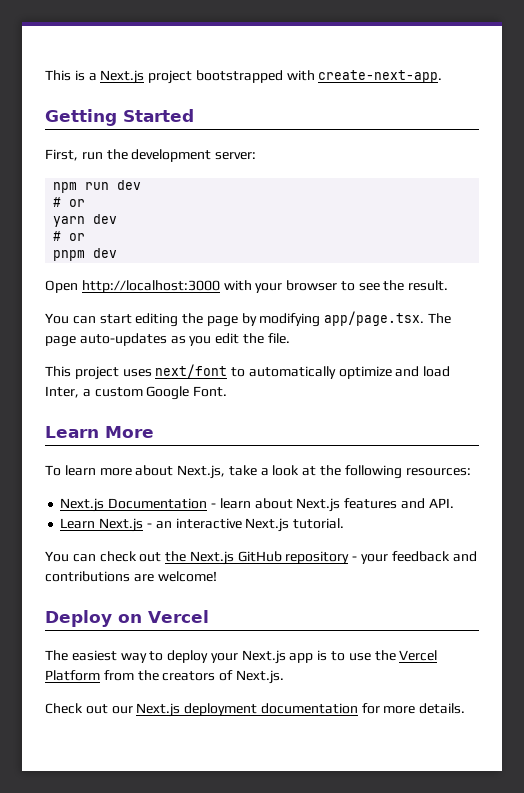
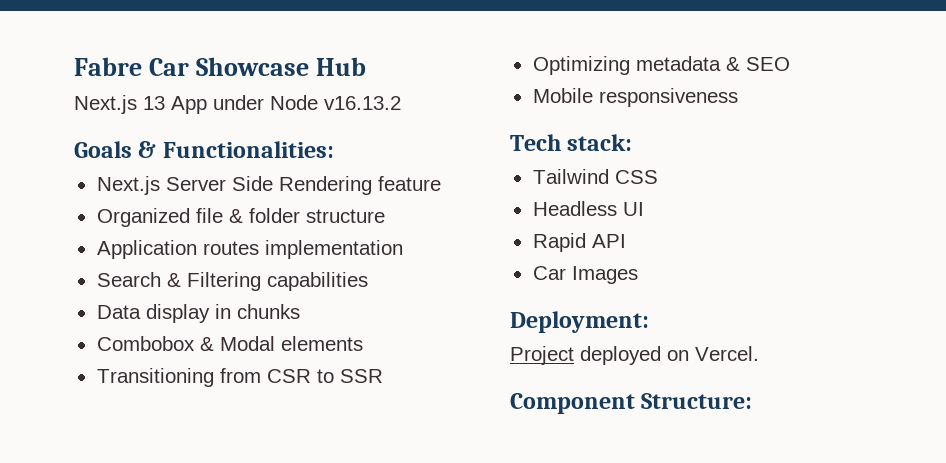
- This is a Next.js project bootstrapped with create-next-app.
- Getting Started
- First, run the development server:
- npm run dev
- # or
- yarn dev
- # or
- pnpm dev
- Open http://localhost:3000 with your browser to see the result.
- You can start editing the page by modifying app/page.tsx. The page auto-updates as you edit the file.
- This project uses next/font to automatically optimize and load Inter, a custom Google Font.
- Learn More
- To learn more about Next.js, take a look at the following resources:
- Next.js Documentation - learn about Next.js features and API.
- Learn Next.js - an interactive Next.js tutorial.
- You can check out the Next.js GitHub repository - your feedback and contributions are welcome!
- Deploy on Vercel
- The easiest way to deploy your Next.js app is to use the Vercel Platform from the creators of Next.js.
- Check out our Next.js deployment documentation for more details.
+ Fabre Car Showcase Hub
+ Next.js 13 App under Node v16.13.2
+ Goals & Functionalities:
+ Next.js Server Side Rendering feature
+ Organized file & folder structure
+ Application routes implementation
+ Search & Filtering capabilities
+ Data display in chunks
+ Combobox & Modal elements
+ Transitioning from CSR to SSR
+ Optimizing metadata & SEO
+ Mobile responsiveness
+ Tech stack:
+ Tailwind CSS
+ Headless UI
+ Rapid API
+ Car Images
+ Deployment:
+ Project deployed on Vercel.
+ Component Structure:

